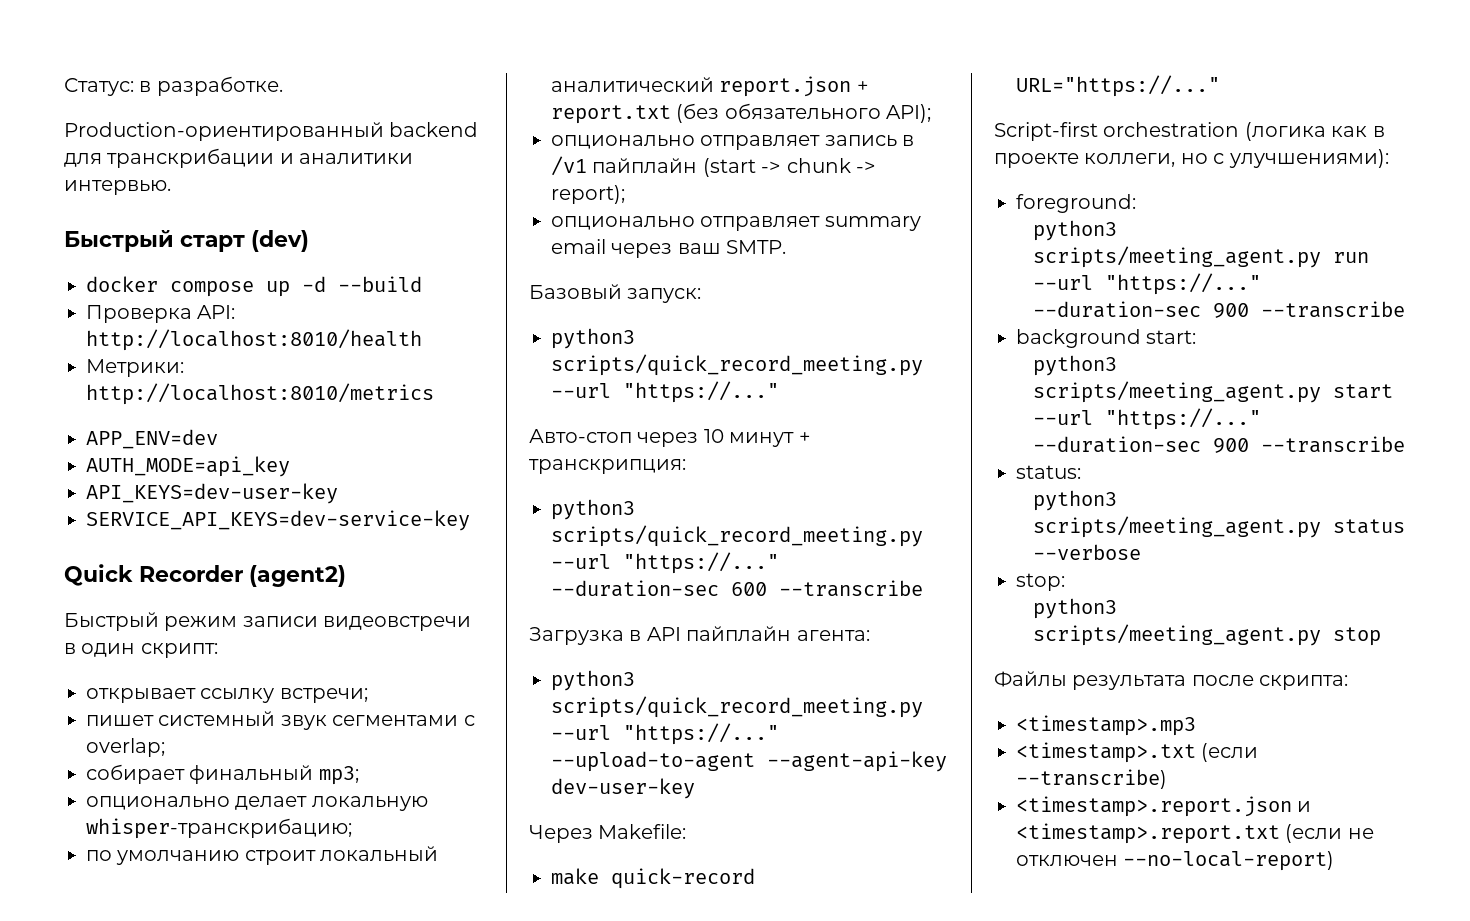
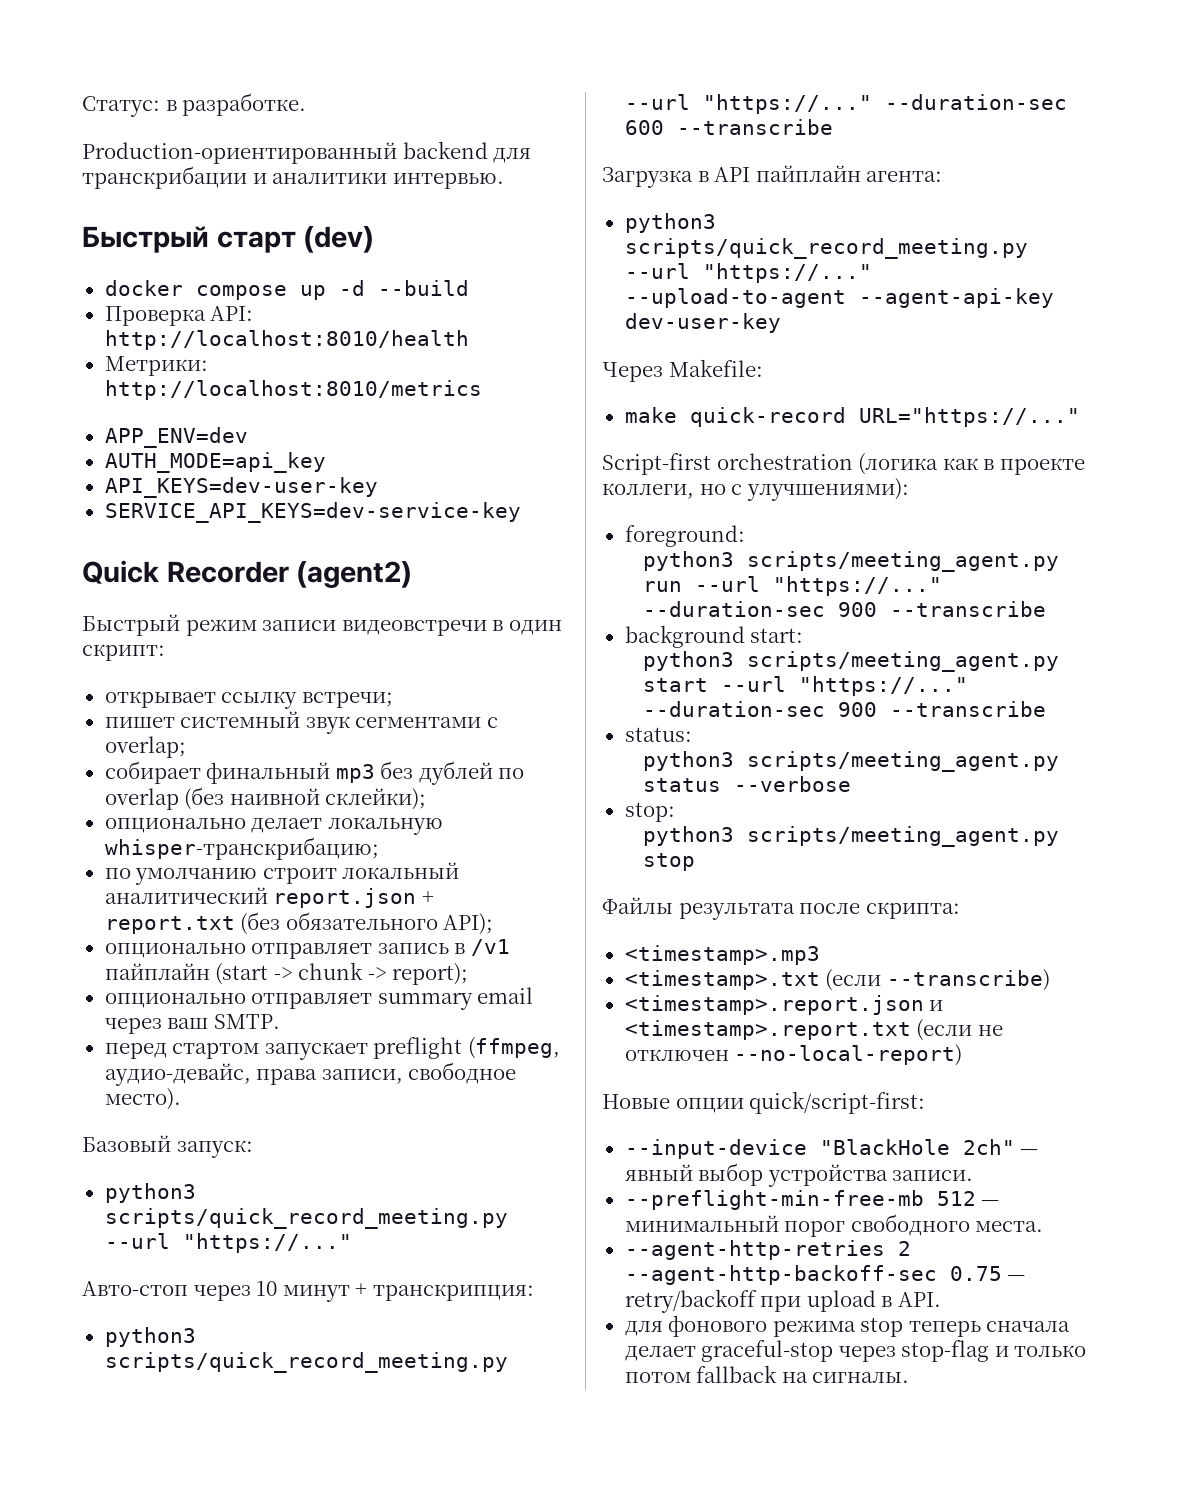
- собирает финальный mp3;
+ собирает финальный mp3 без дублей по overlap (без наивной склейки);
+ перед стартом запускает preflight (ffmpeg, аудио-девайс, права записи, свободное место).
+ Новые опции quick/script-first:
+ --input-device "BlackHole 2ch" — явный выбор устройства записи.
+ --preflight-min-free-mb 512 — минимальный порог свободного места.
+ --agent-http-retries 2 --agent-http-backoff-sec 0.75 — retry/backoff при upload в API.
+ для фонового режима stop теперь сначала делает graceful-stop через stop-flag и только потом fallback на сигналы.

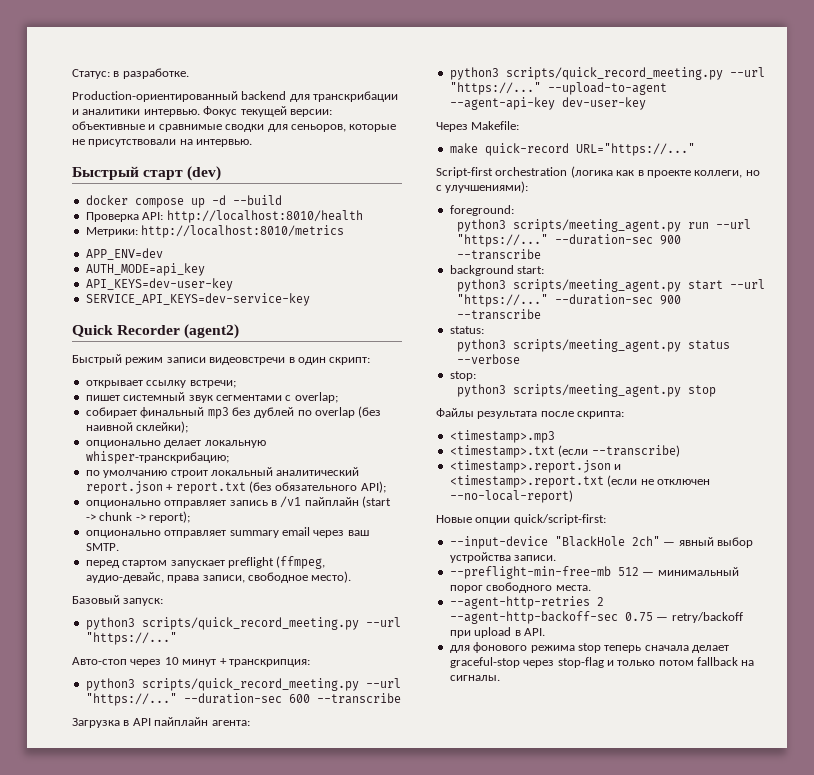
+ Фокус текущей версии: объективные и сравнимые сводки для сеньоров, которые не присутствовали на интервью.

